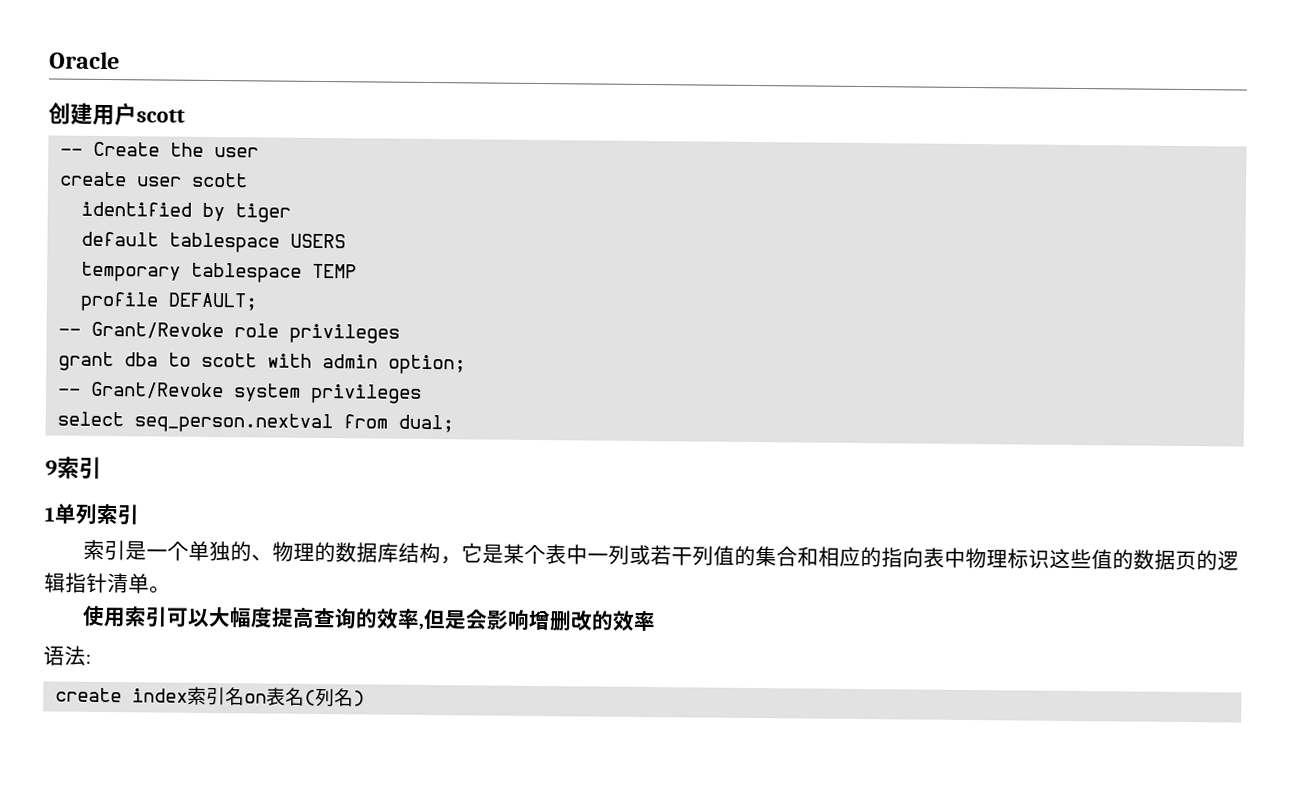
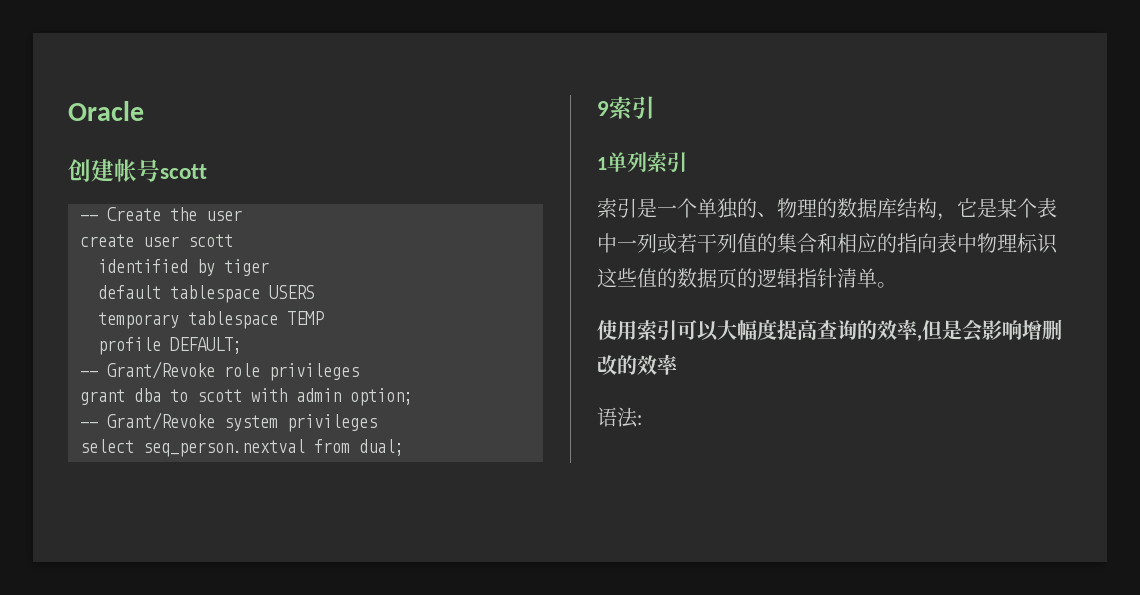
- 创建用户scott
+ 创建帐号scott
- create index索引名on表名(列名)

